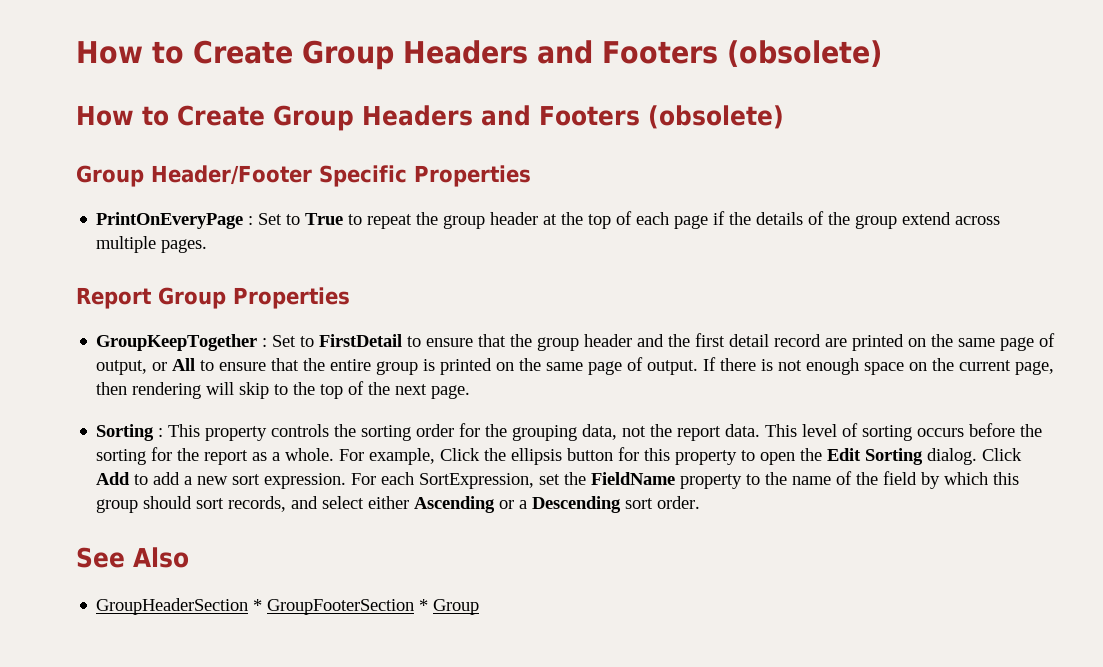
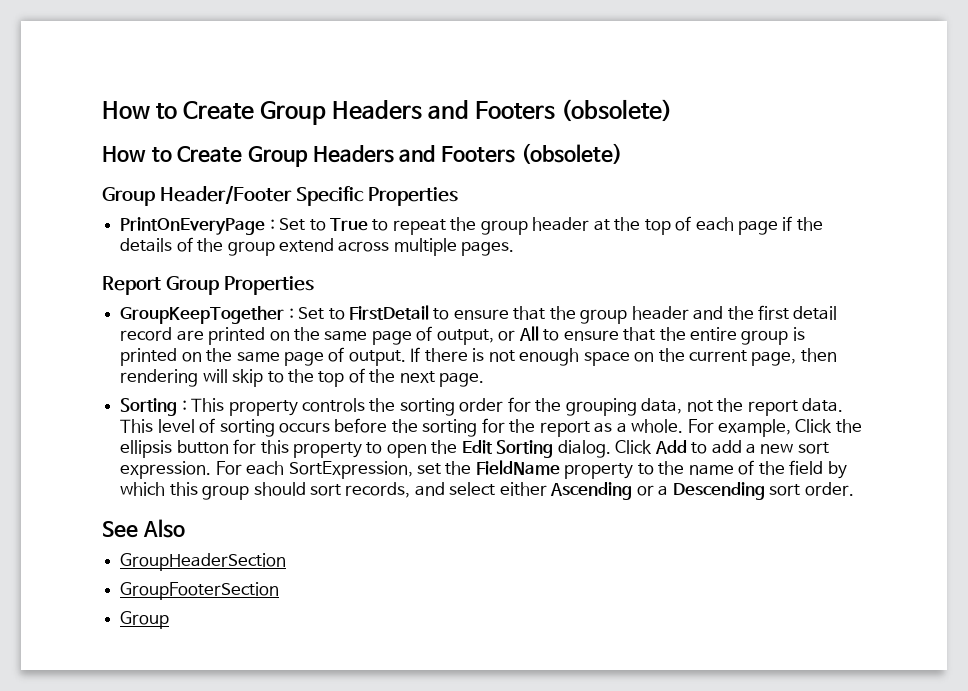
- GroupHeaderSection * GroupFooterSection * Group
+ GroupHeaderSection
+ GroupFooterSection
+ Group

